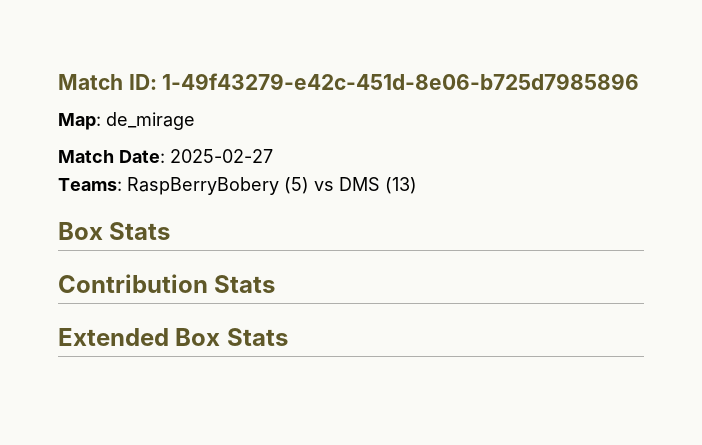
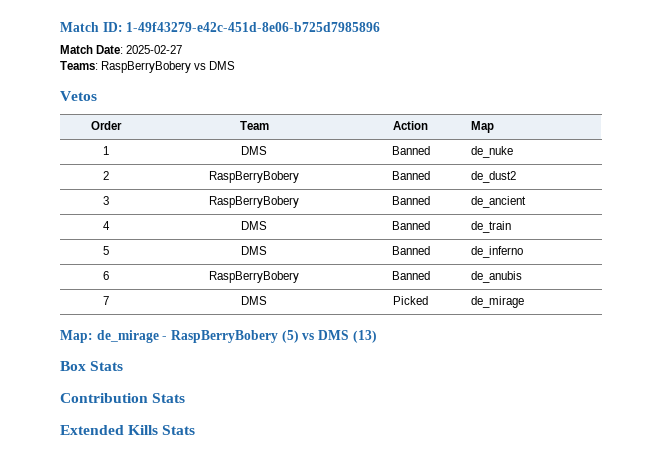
- Map: de_mirage
- Teams: RaspBerryBobery (5) vs DMS (13)
+ Teams: RaspBerryBobery vs DMS
+ Vetos
+ Order | Team | Action | Map
+ 1 | DMS | Banned | de_nuke
+ 2 | RaspBerryBobery | Banned | de_dust2
+ 3 | RaspBerryBobery | Banned | de_ancient
+ 4 | DMS | Banned | de_train
+ 5 | DMS | Banned | de_inferno
+ 6 | RaspBerryBobery | Banned | de_anubis
+ 7 | DMS | Picked | de_mirage
+ Map: de_mirage - RaspBerryBobery (5) vs DMS (13)
- Extended Box Stats
+ Extended Kills Stats

